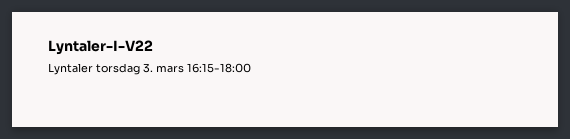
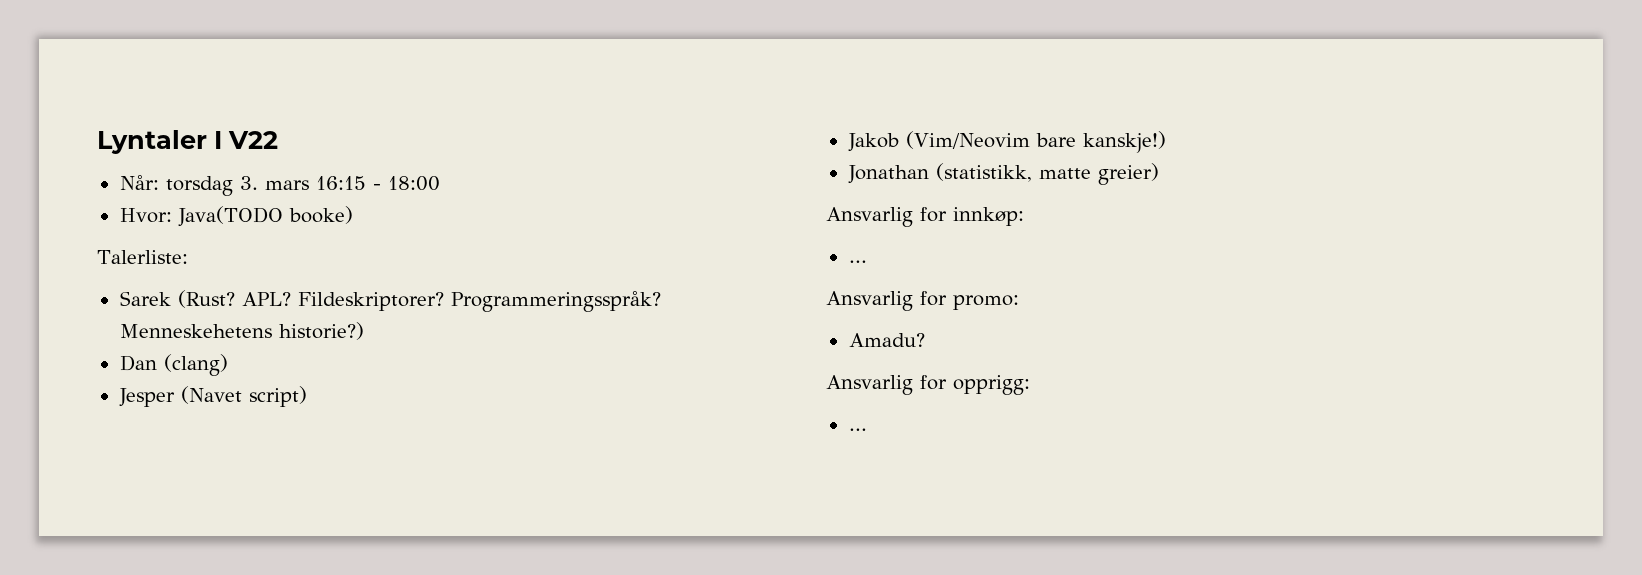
- Lyntaler-I-V22
- Lyntaler torsdag 3. mars 16:15-18:00
+ Lyntaler I V22
+ Når: torsdag 3. mars 16:15 - 18:00
+ Hvor: Java(TODO booke)
+ Talerliste:
+ Sarek (Rust? APL? Fildeskriptorer? Programmeringsspråk? Menneskehetens historie?)
+ Dan (clang)
+ Jesper (Navet script)
+ Jakob (Vim/Neovim bare kanskje!)
+ Jonathan (statistikk, matte greier)
+ Ansvarlig for innkøp:
+ ...
+ Ansvarlig for promo:
+ Amadu?
+ Ansvarlig for opprigg:
+ ...

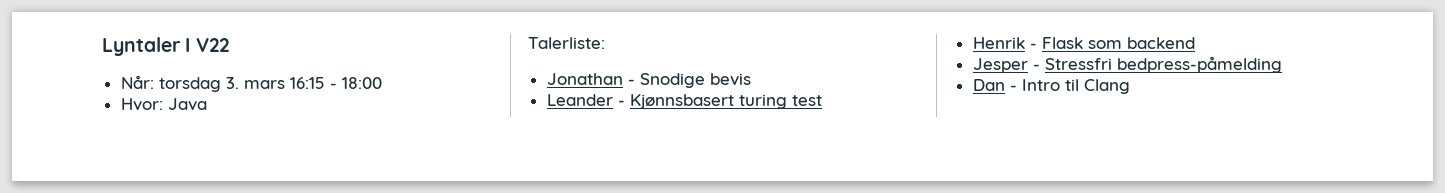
- Hvor: Java(TODO booke)
+ Hvor: Java
- Sarek (Rust? APL? Fildeskriptorer? Programmeringsspråk? Menneskehetens historie?)
- Dan (clang)
- Jesper (Navet script)
- Jakob (Vim/Neovim bare kanskje!)
- Jonathan (statistikk, matte greier)
- Ansvarlig for innkøp:
- ...
- Ansvarlig for promo:
- Amadu?
- Ansvarlig for opprigg:
- ...
+ Jonathan - Snodige bevis
+ Leander - Kjønnsbasert turing test
+ Henrik - Flask som backend
+ Jesper - Stressfri bedpress-påmelding
+ Dan - Intro til Clang

